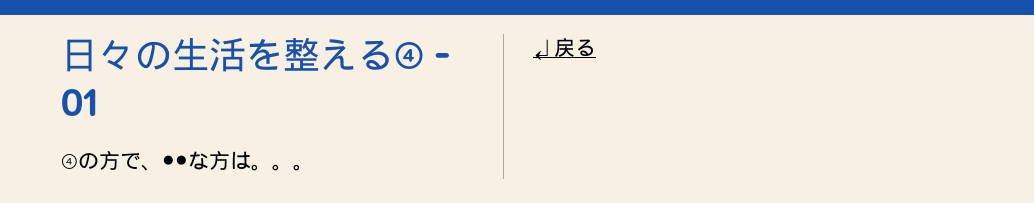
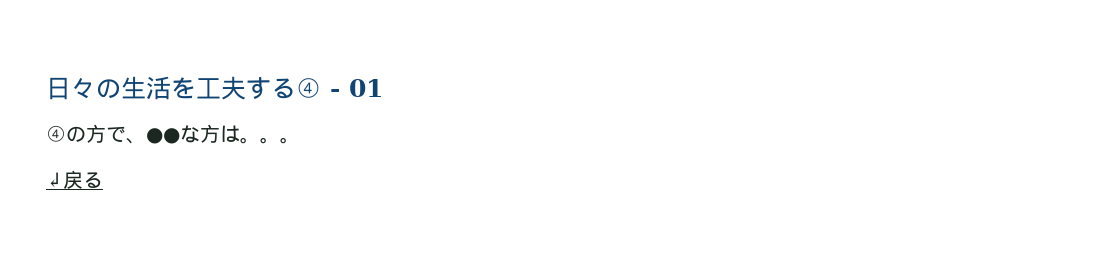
- 日々の生活を整える④ - 01
+ 日々の生活を工夫する④ - 01

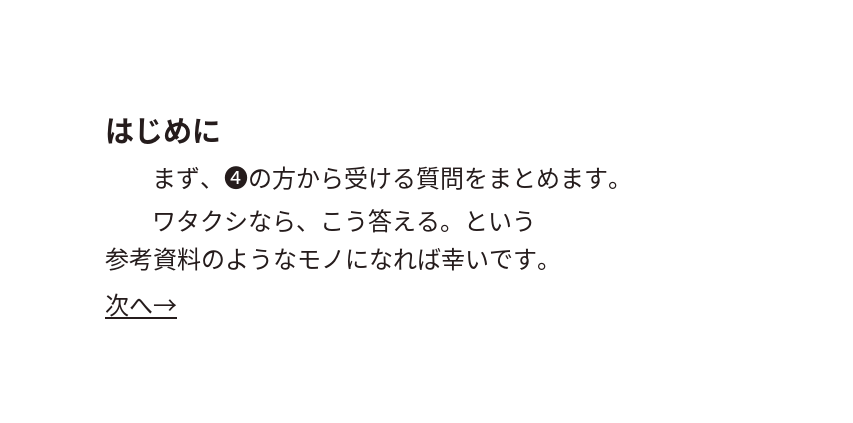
- 日々の生活を工夫する④ - 01
- ④の方で、●●な方は。。。
- ↲戻る
+ はじめに
+ まず、➍の方から受ける質問をまとめます。
+ ワタクシなら、こう答える。という
+ 参考資料のようなモノになれば幸いです。
+ 次へ→

